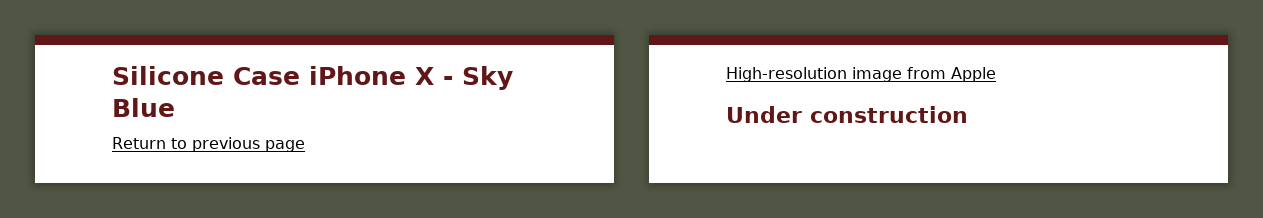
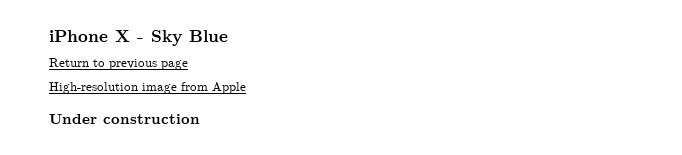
- Silicone Case iPhone X - Sky Blue
+ iPhone X - Sky Blue

